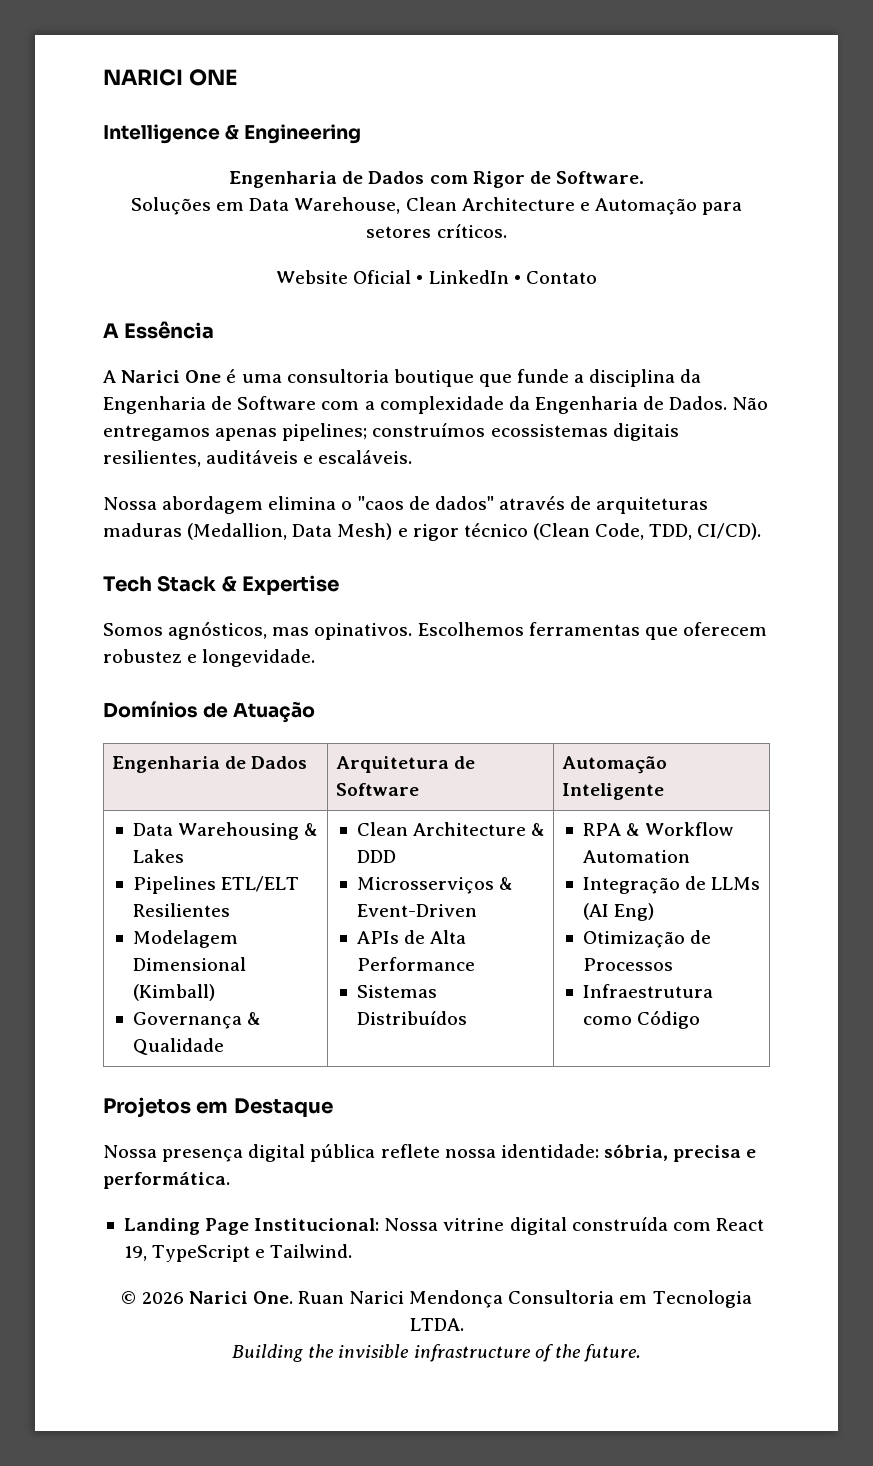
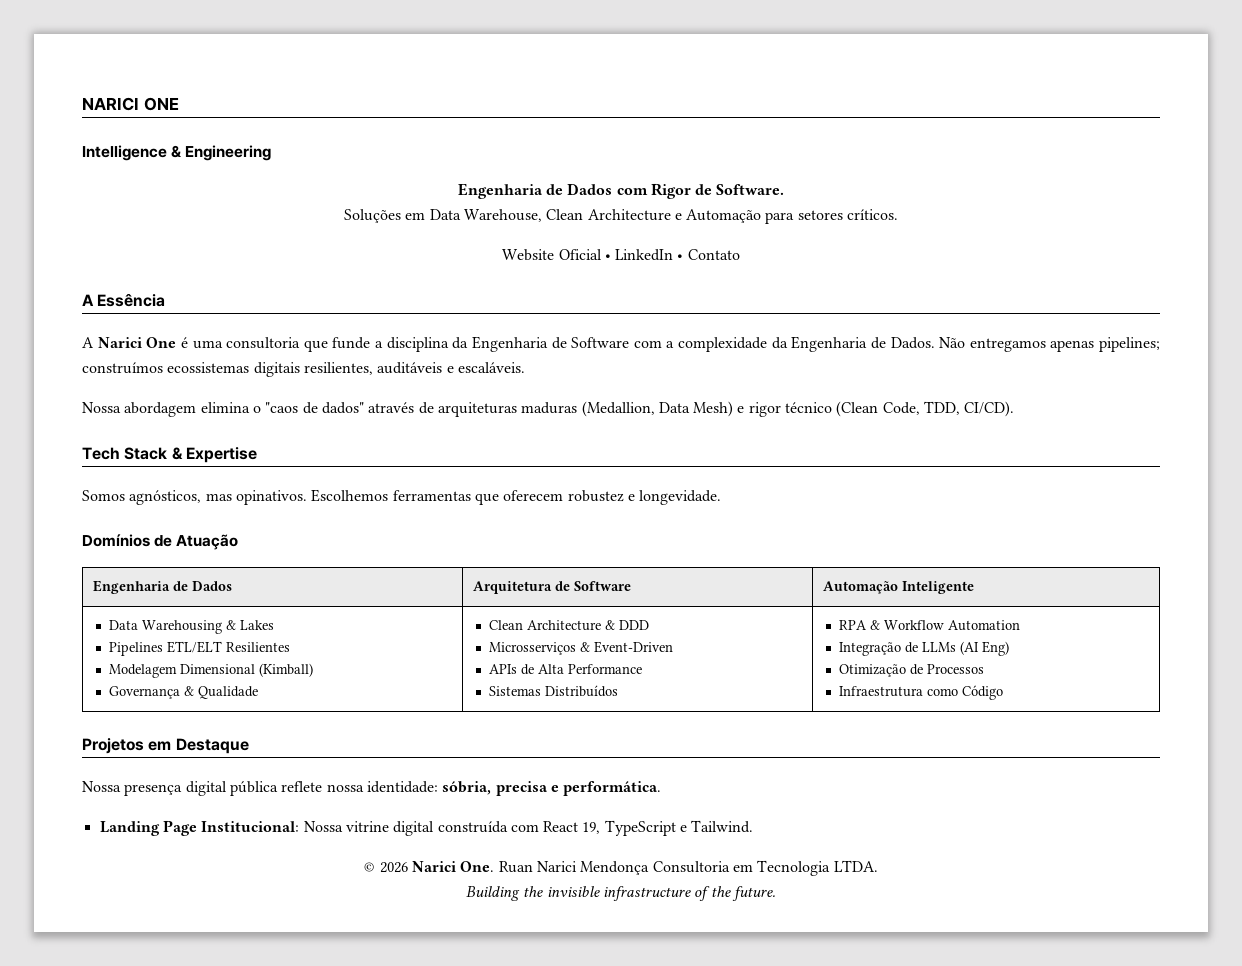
- A Narici One é uma consultoria boutique que funde a disciplina da Engenharia de Software com a complexidade da Engenharia de Dados.
+ A Narici One é uma consultoria que funde a disciplina da Engenharia de Software com a complexidade da Engenharia de Dados.

